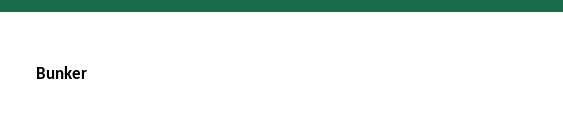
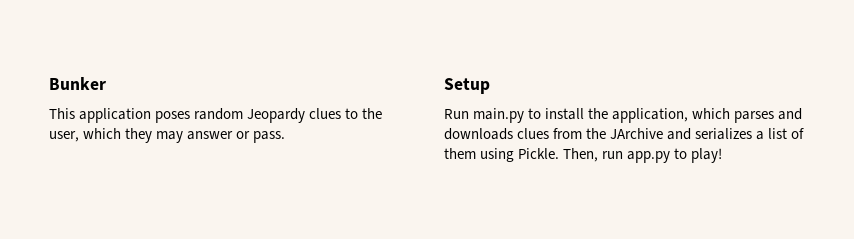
+ This application poses random Jeopardy clues to the user, which they may answer or pass.
+ Setup
+ Run main.py to install the application, which parses and downloads clues from the JArchive and serializes a list of them using Pickle. Then, run app.py to play!

